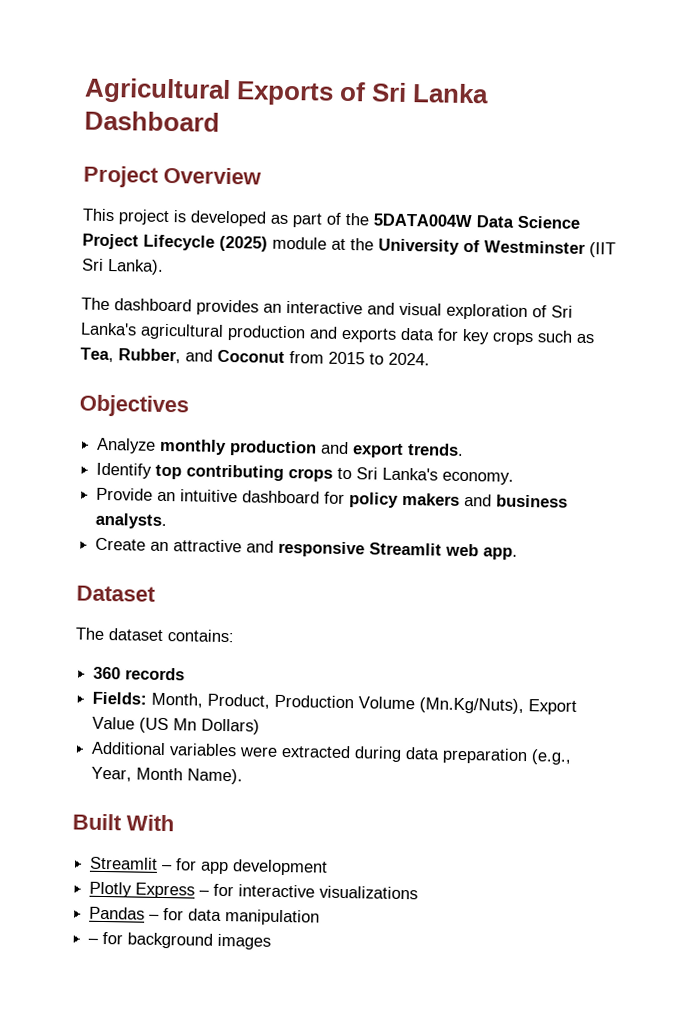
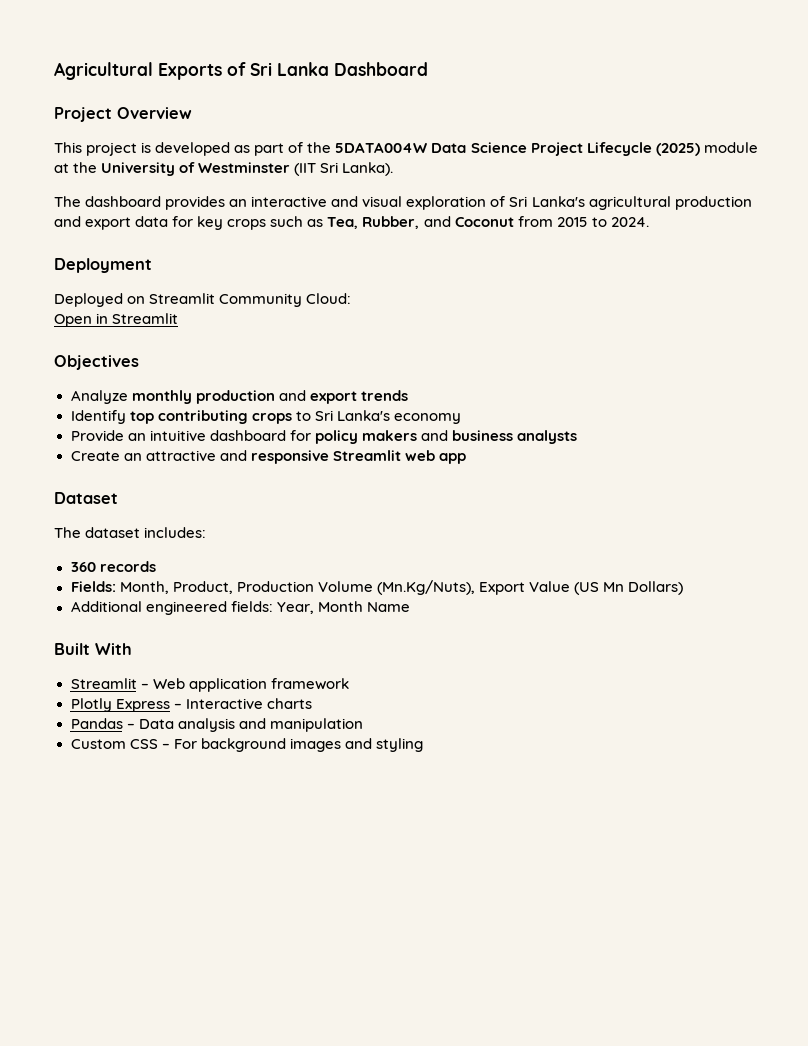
- The dashboard provides an interactive and visual exploration of Sri Lanka's agricultural production and exports data for key crops such as Tea, Rubber, and Coconut from 2015 to 2024.
+ The dashboard provides an interactive and visual exploration of Sri Lanka's agricultural production and export data for key crops such as Tea, Rubber, and Coconut from 2015 to 2024.
+ Deployment
+ Deployed on Streamlit Community Cloud:
+ Open in Streamlit
- Analyze monthly production and export trends.
+ Analyze monthly production and export trends
- Identify top contributing crops to Sri Lanka's economy.
+ Identify top contributing crops to Sri Lanka's economy
- Provide an intuitive dashboard for policy makers and business analysts.
+ Provide an intuitive dashboard for policy makers and business analysts
- Create an attractive and responsive Streamlit web app.
+ Create an attractive and responsive Streamlit web app
- The dataset contains:
+ The dataset includes:
- Additional variables were extracted during data preparation (e.g., Year, Month Name).
+ Additional engineered fields: Year, Month Name
- Streamlit – for app development
+ Streamlit – Web application framework
- Plotly Express – for interactive visualizations
+ Plotly Express – Interactive charts
- Pandas – for data manipulation
- – for background images
+ Pandas – Data analysis and manipulation
+ Custom CSS – For background images and styling

